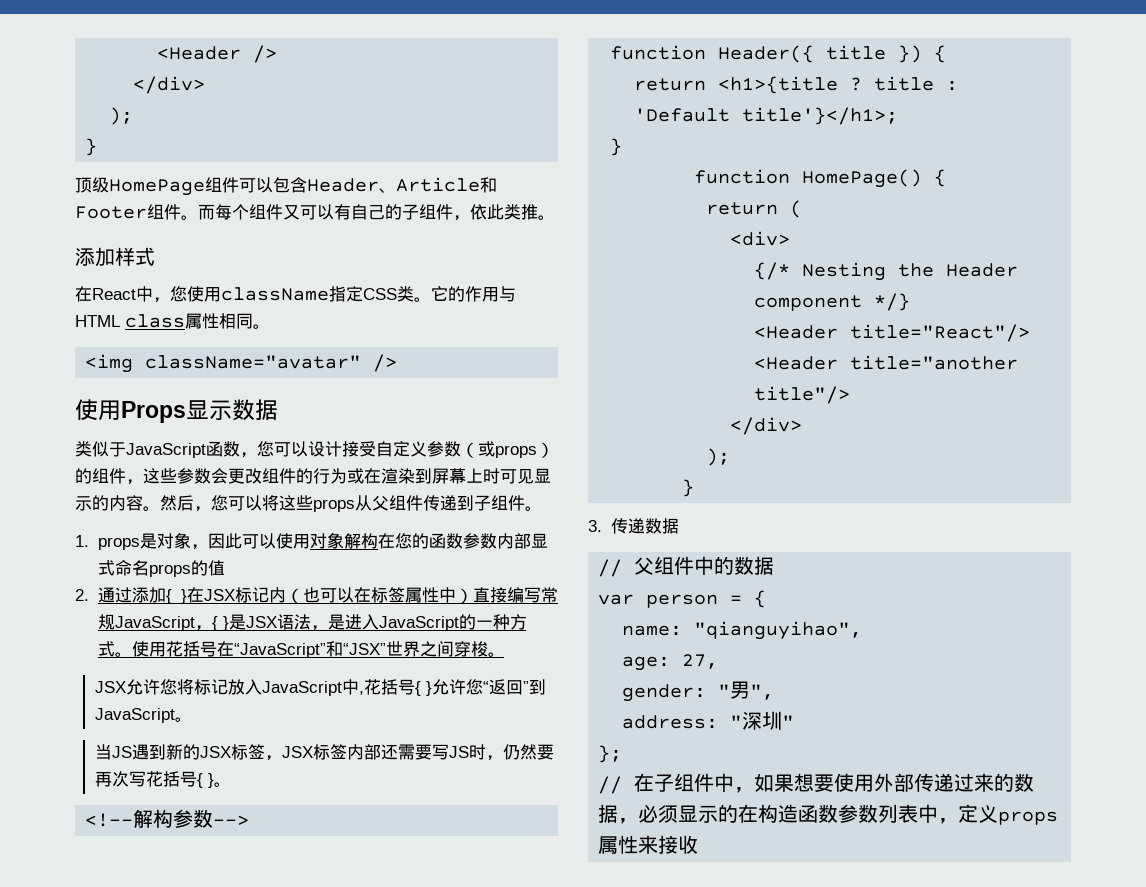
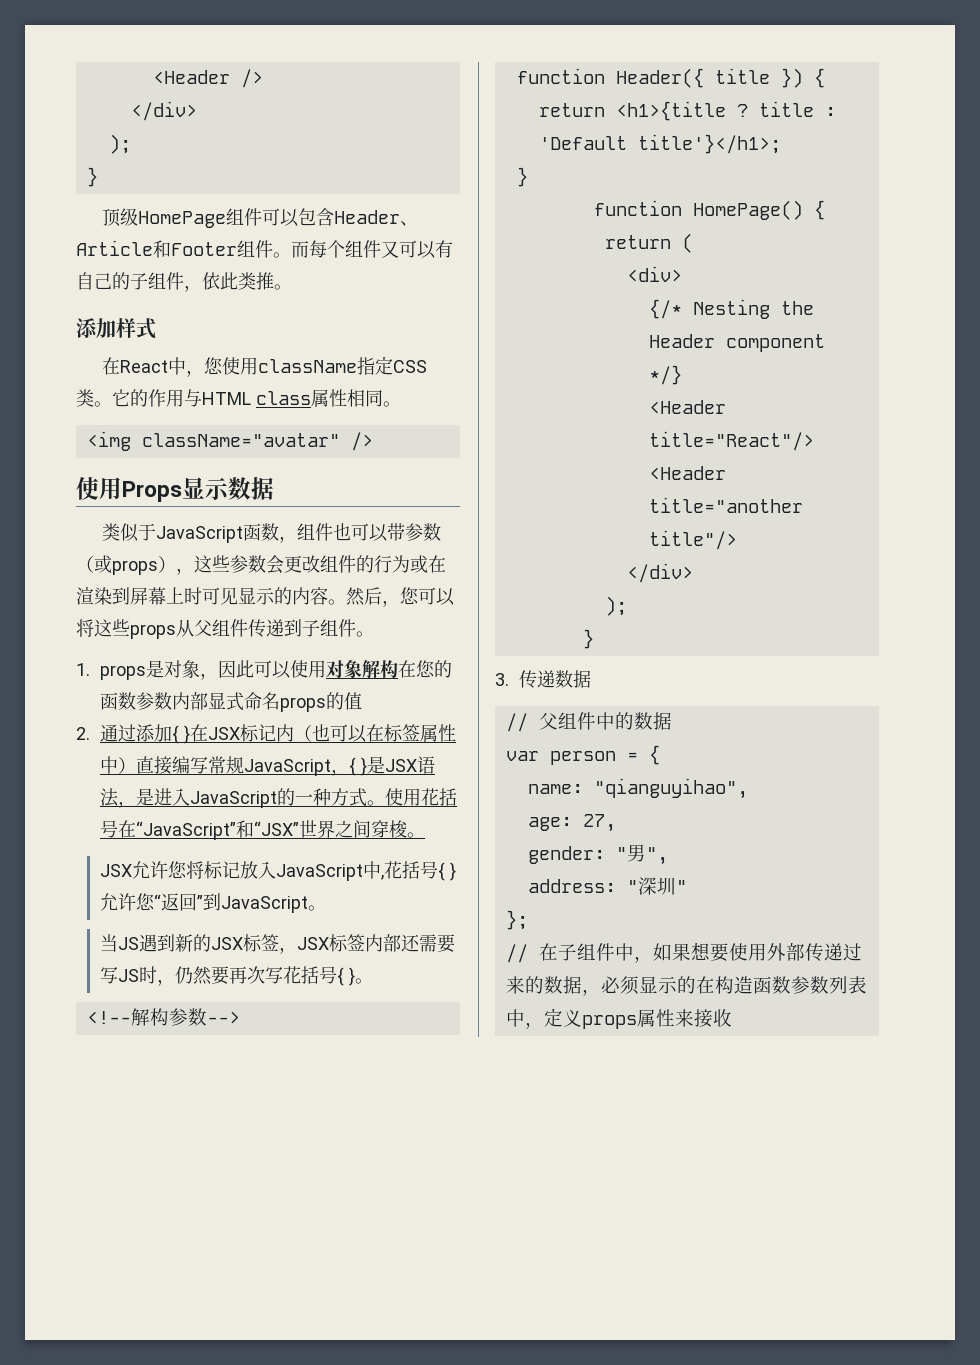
- 类似于JavaScript函数，您可以设计接受自定义参数（或props）的组件，这些参数会更改组件的行为或在渲染到屏幕上时可见显示的内容。
+ 类似于JavaScript函数，组件也可以带参数（或props），这些参数会更改组件的行为或在渲染到屏幕上时可见显示的内容。

